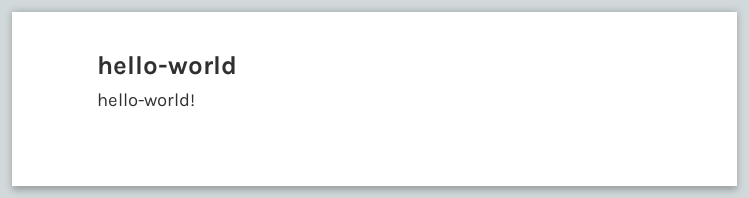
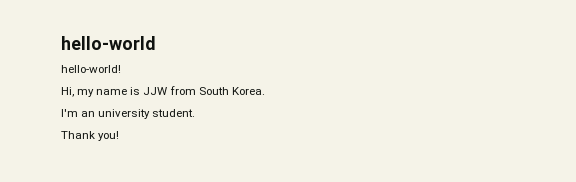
+ Hi, my name is JJW from South Korea.
+ I'm an university student.
+ Thank you!

